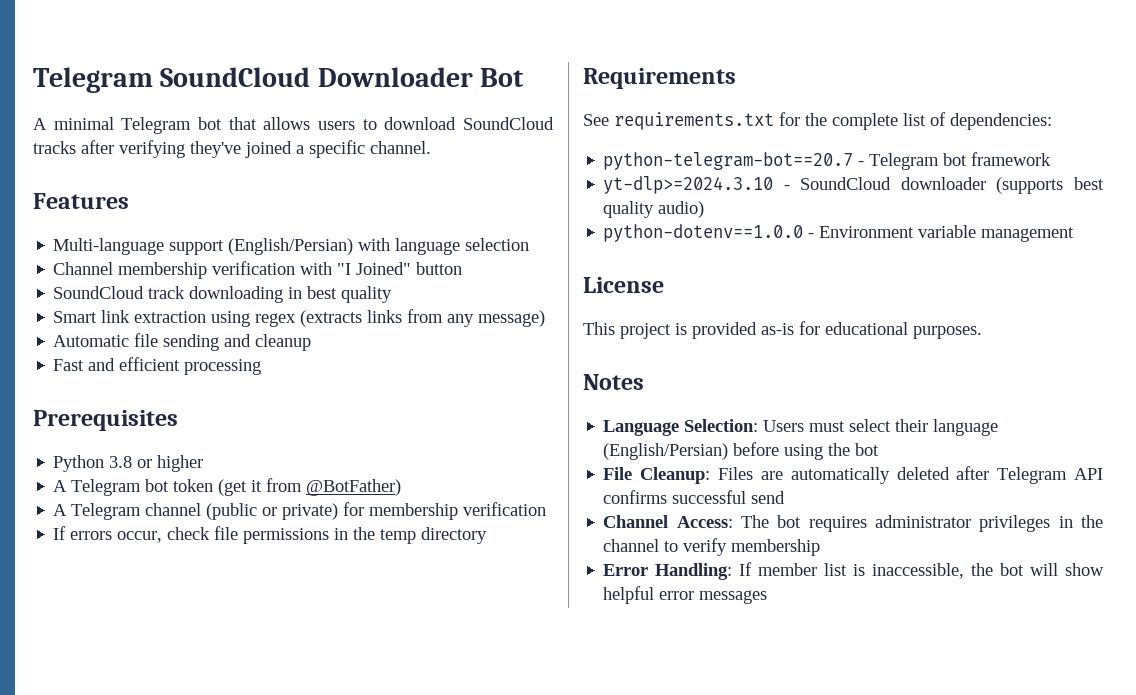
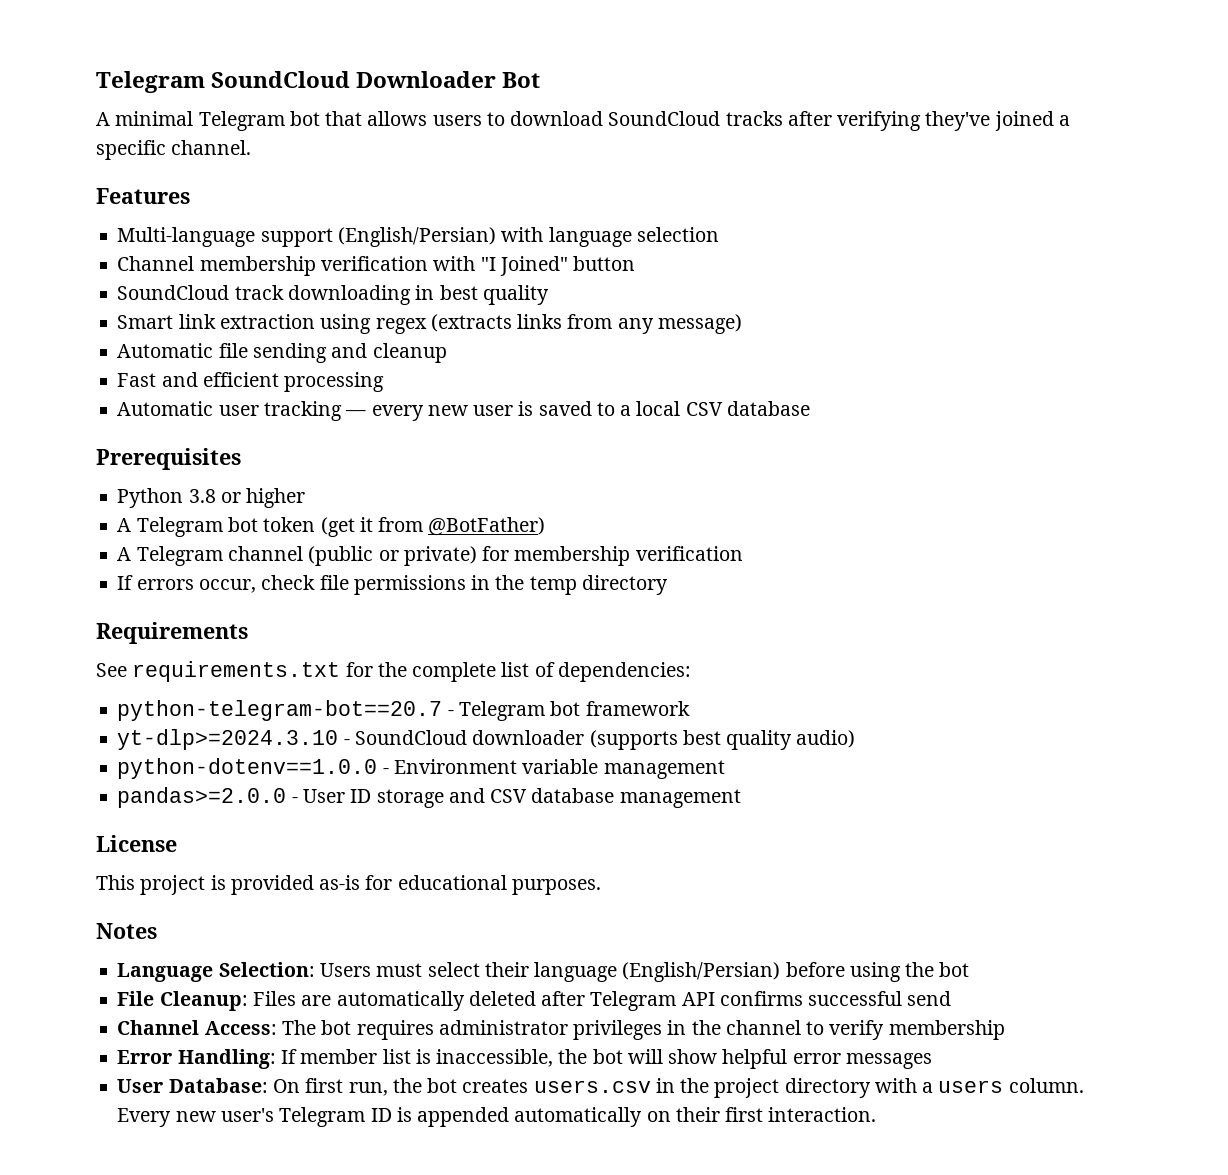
+ Automatic user tracking — every new user is saved to a local CSV database
+ pandas>=2.0.0 - User ID storage and CSV database management
+ User Database: On first run, the bot creates users.csv in the project directory with a users column. Every new user's Telegram ID is appended automatically on their first interaction.

